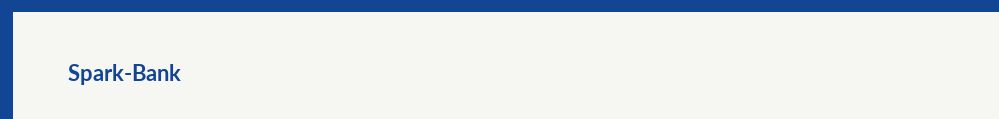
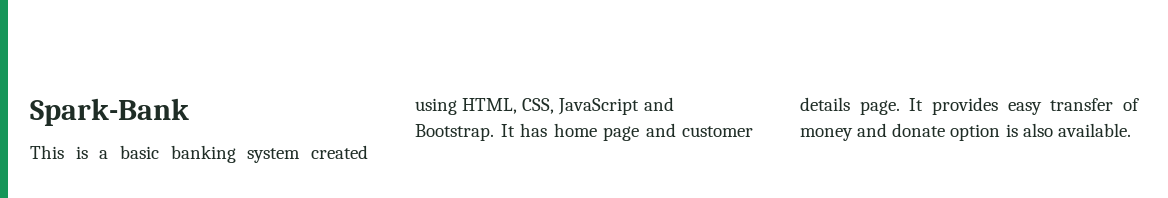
+ This is a basic banking system created using HTML, CSS, JavaScript and Bootstrap. It has home page and customer details page. It provides easy transfer of money and donate option is also available.

